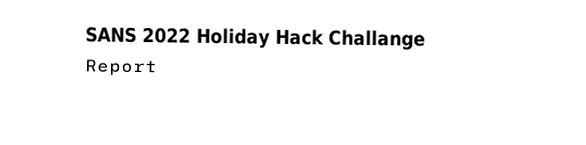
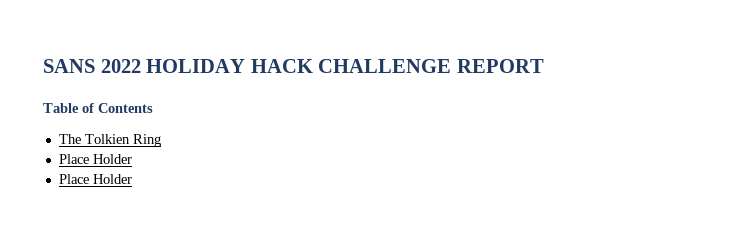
- SANS 2022 Holiday Hack Challange
- Report
+ SANS 2022 HOLIDAY HACK CHALLENGE REPORT
+ Table of Contents
+ The Tolkien Ring
+ Place Holder
+ Place Holder

